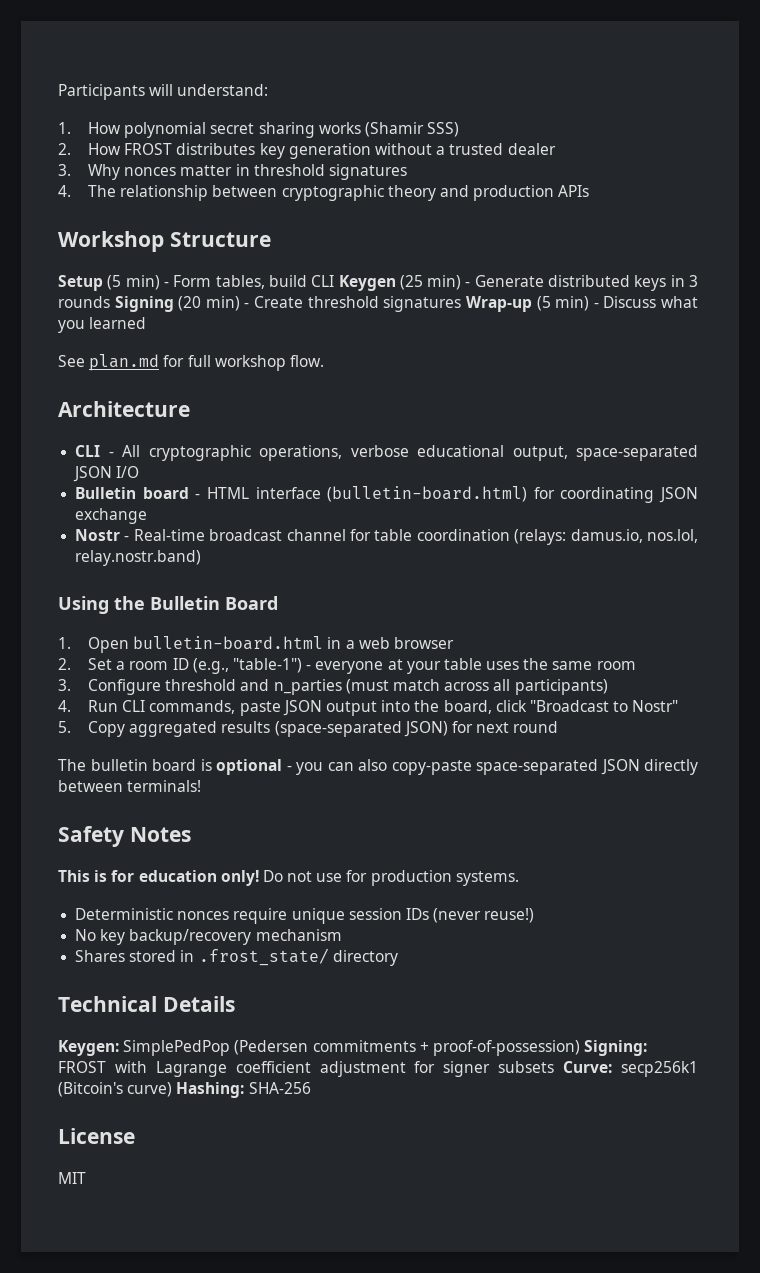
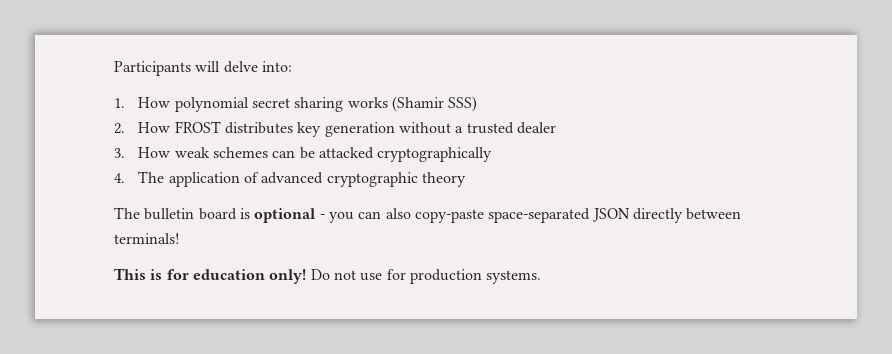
- Participants will understand:
+ Participants will delve into:
- 3. Why nonces matter in threshold signatures
+ 3. How weak schemes can be attacked cryptographically
- 4. The relationship between cryptographic theory and production APIs
- Workshop Structure
- Setup (5 min) - Form tables, build CLI Keygen (25 min) - Generate distributed keys in 3 rounds Signing (20 min) - Create threshold signatures Wrap-up (5 min) - Discuss what you learned
- See plan.md for full workshop flow.
- Architecture
- CLI - All cryptographic operations, verbose educational output, space-separated JSON I/O
- Bulletin board - HTML interface (bulletin-board.html) for coordinating JSON exchange
- Nostr - Real-time broadcast channel for table coordination (relays: damus.io, nos.lol, relay.nostr.band)
- Using the Bulletin Board
- 1. Open bulletin-board.html in a web browser
- 2. Set a room ID (e.g., "table-1") - everyone at your table uses the same room
- 3. Configure threshold and n_parties (must match across all participants)
- 4. Run CLI commands, paste JSON output into the board, click "Broadcast to Nostr"
- 5. Copy aggregated results (space-separated JSON) for next round
+ 4. The application of advanced cryptographic theory
- Safety Notes
- Deterministic nonces require unique session IDs (never reuse!)
- No key backup/recovery mechanism
- Shares stored in .frost_state/ directory
- Technical Details
- Keygen: SimplePedPop (Pedersen commitments + proof-of-possession) Signing: FROST with Lagrange coefficient adjustment for signer subsets Curve: secp256k1 (Bitcoin's curve) Hashing: SHA-256
- License
- MIT

